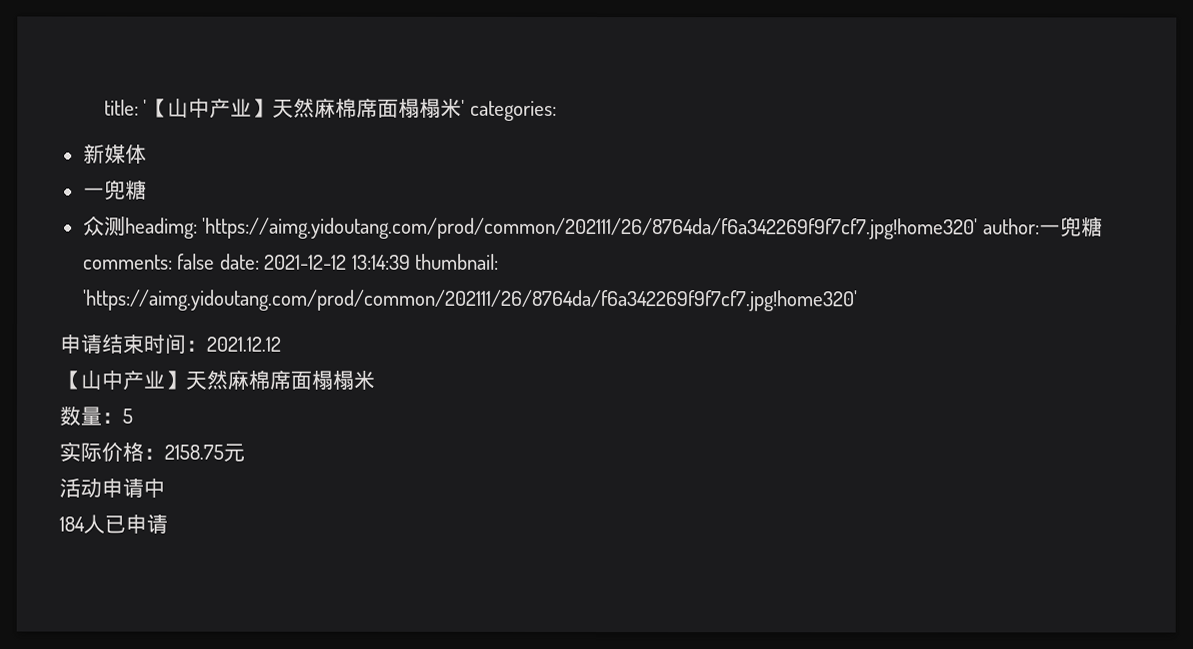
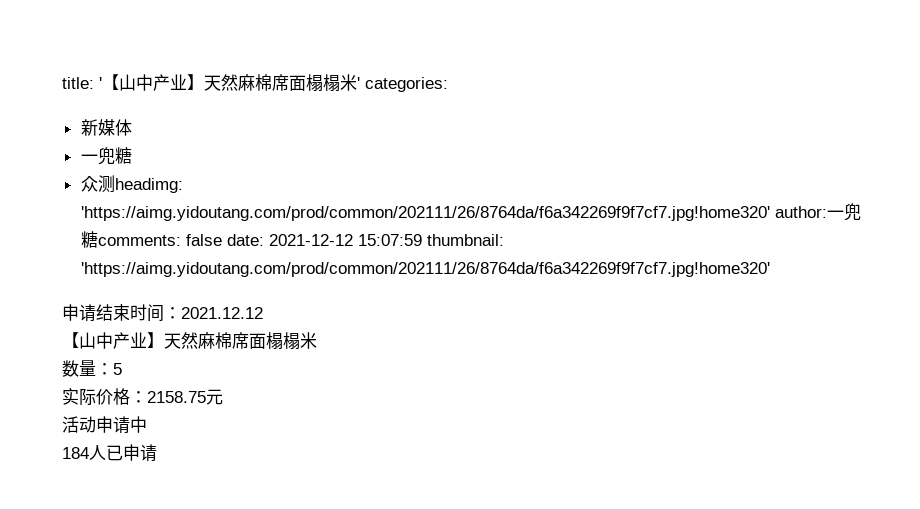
- 众测headimg: 'https://aimg.yidoutang.com/prod/common/202111/26/8764da/f6a342269f9f7cf7.jpg!home320' author:一兜糖comments: false date: 2021-12-12 13:14:39 thumbnail: 'https://aimg.yidoutang.com/prod/common/202111/26/8764da/f6a342269f9f7cf7.jpg!home320'
+ 众测headimg: 'https://aimg.yidoutang.com/prod/common/202111/26/8764da/f6a342269f9f7cf7.jpg!home320' author:一兜糖comments: false date: 2021-12-12 15:07:59 thumbnail: 'https://aimg.yidoutang.com/prod/common/202111/26/8764da/f6a342269f9f7cf7.jpg!home320'

